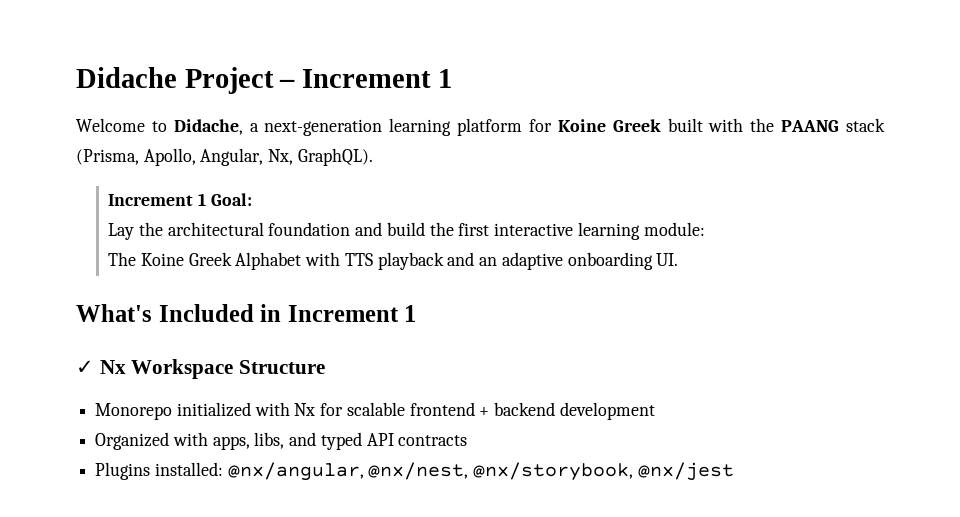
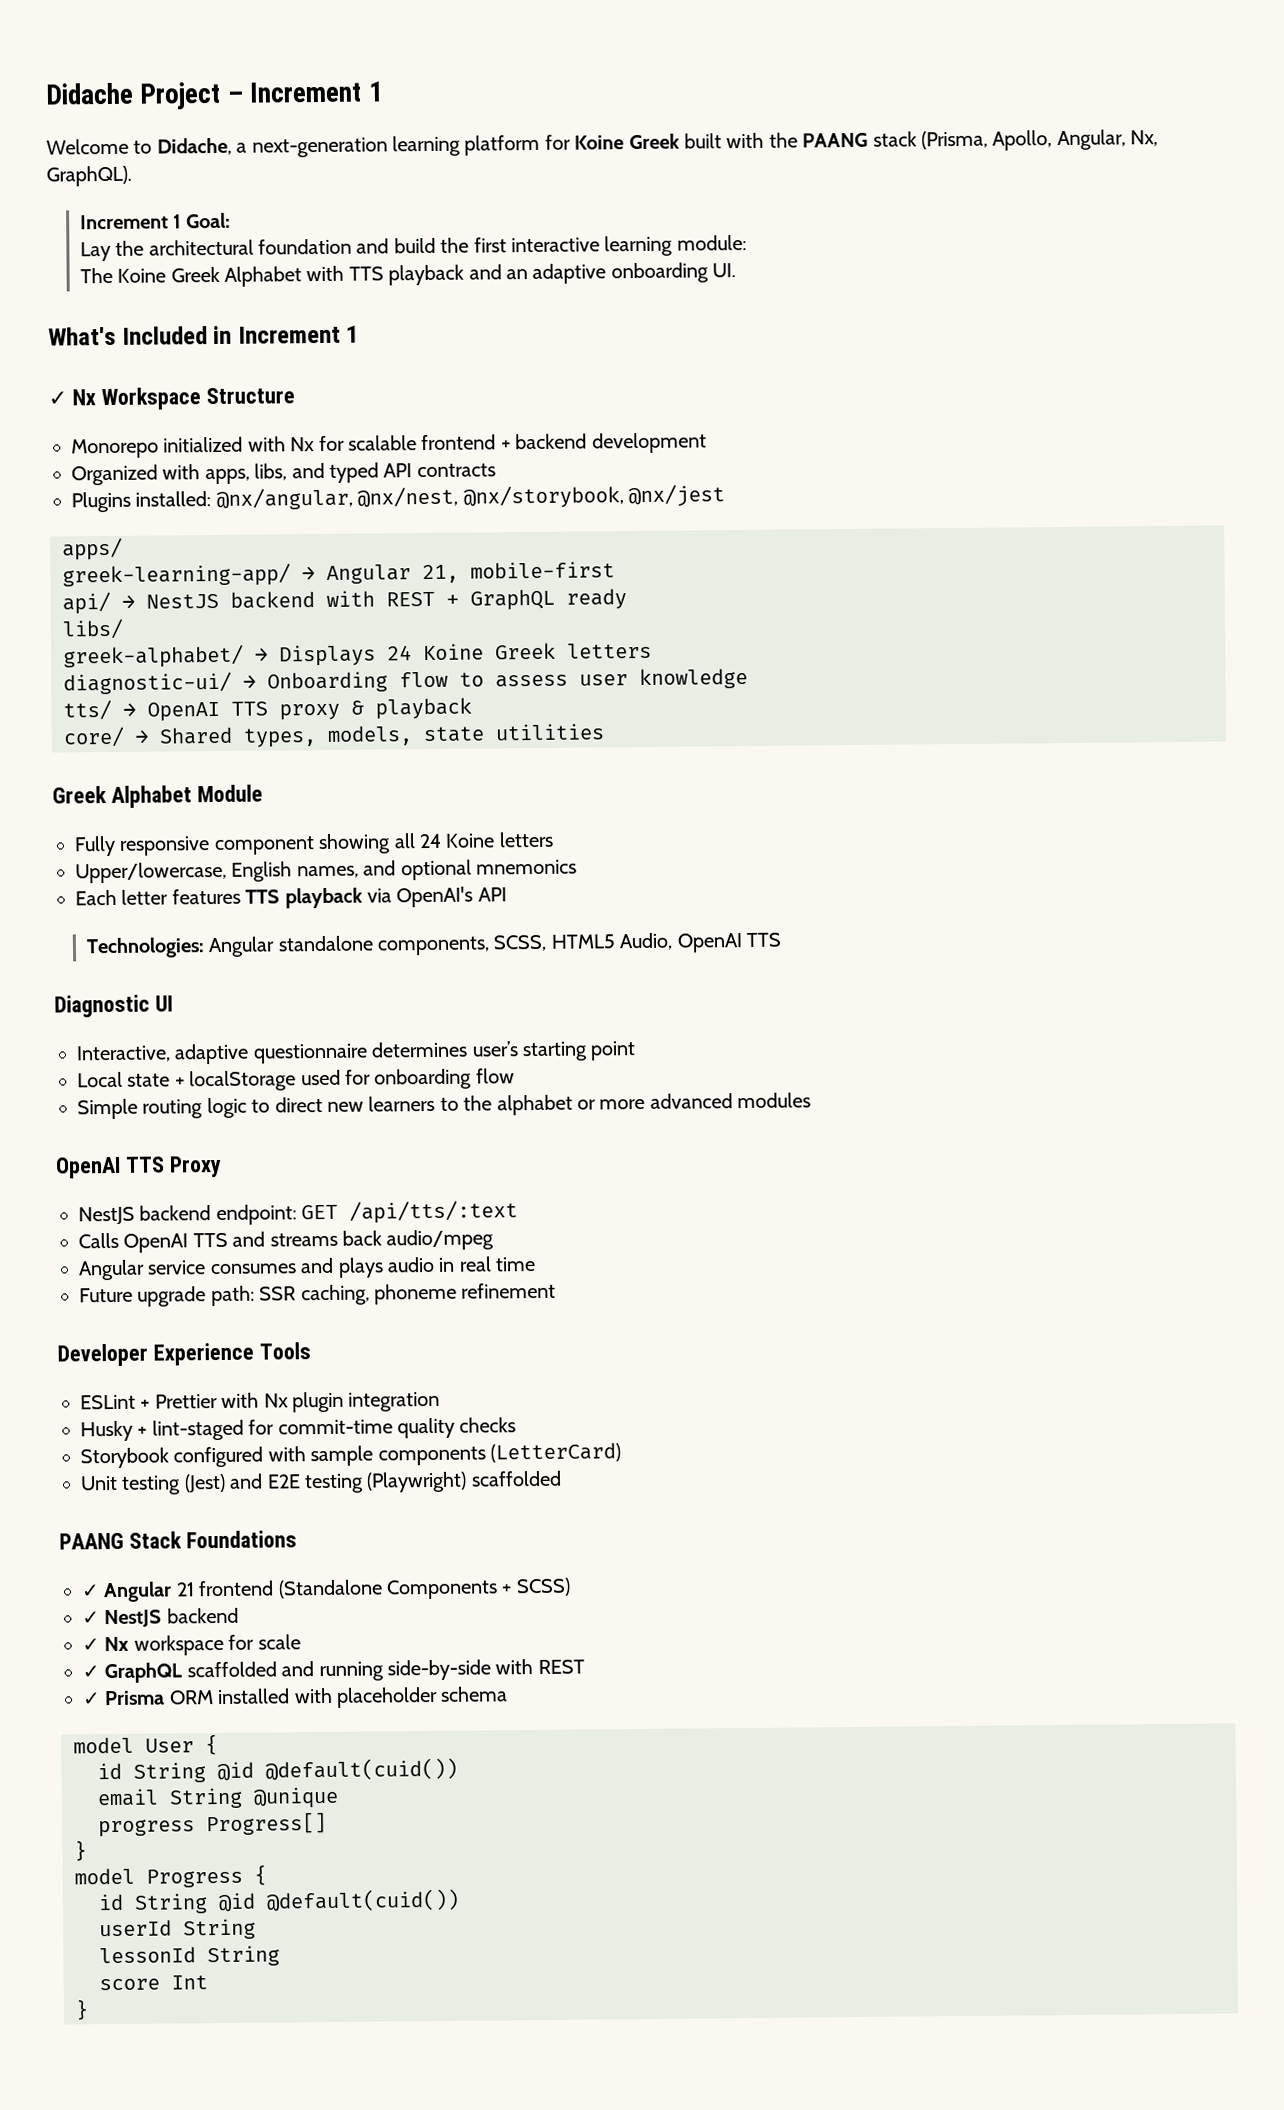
+ apps/
+ greek-learning-app/ → Angular 21, mobile-first
+ api/ → NestJS backend with REST + GraphQL ready
+ libs/
+ greek-alphabet/ → Displays 24 Koine Greek letters
+ diagnostic-ui/ → Onboarding flow to assess user knowledge
+ tts/ → OpenAI TTS proxy & playback
+ core/ → Shared types, models, state utilities
+ Greek Alphabet Module
+ Fully responsive component showing all 24 Koine letters
+ Upper/lowercase, English names, and optional mnemonics
+ Each letter features TTS playback via OpenAI's API
+ Technologies: Angular standalone components, SCSS, HTML5 Audio, OpenAI TTS
+ Diagnostic UI
+ Interactive, adaptive questionnaire determines user’s starting point
+ Local state + localStorage used for onboarding flow
+ Simple routing logic to direct new learners to the alphabet or more advanced modules
+ OpenAI TTS Proxy
+ NestJS backend endpoint: GET /api/tts/:text
+ Calls OpenAI TTS and streams back audio/mpeg
+ Angular service consumes and plays audio in real time
+ Future upgrade path: SSR caching, phoneme refinement
+ Developer Experience Tools
+ ESLint + Prettier with Nx plugin integration
+ Husky + lint-staged for commit-time quality checks
+ Storybook configured with sample components (LetterCard)
+ Unit testing (Jest) and E2E testing (Playwright) scaffolded
+ PAANG Stack Foundations
+ ✓ Angular 21 frontend (Standalone Components + SCSS)
+ ✓ NestJS backend
+ ✓ Nx workspace for scale
+ ✓ GraphQL scaffolded and running side-by-side with REST
+ ✓ Prisma ORM installed with placeholder schema
+ model User {
+ id String @id @default(cuid())
+ email String @unique
+ progress Progress[]
+ }
+ model Progress {
+ id String @id @default(cuid())
+ userId String
+ lessonId String
+ score Int
+ }

